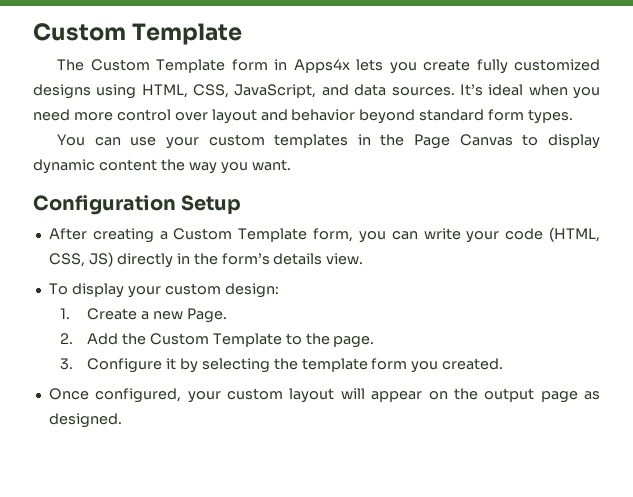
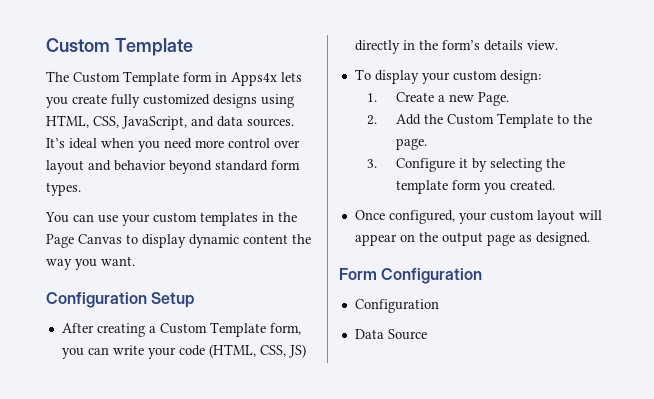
+ Form Configuration
+ Configuration
+ Data Source

